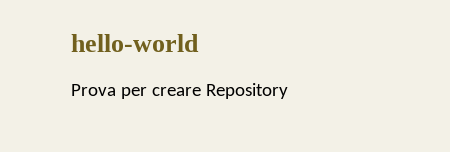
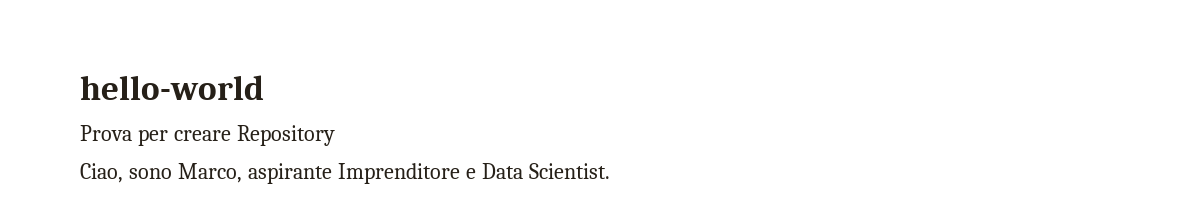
+ Ciao, sono Marco, aspirante Imprenditore e Data Scientist.

